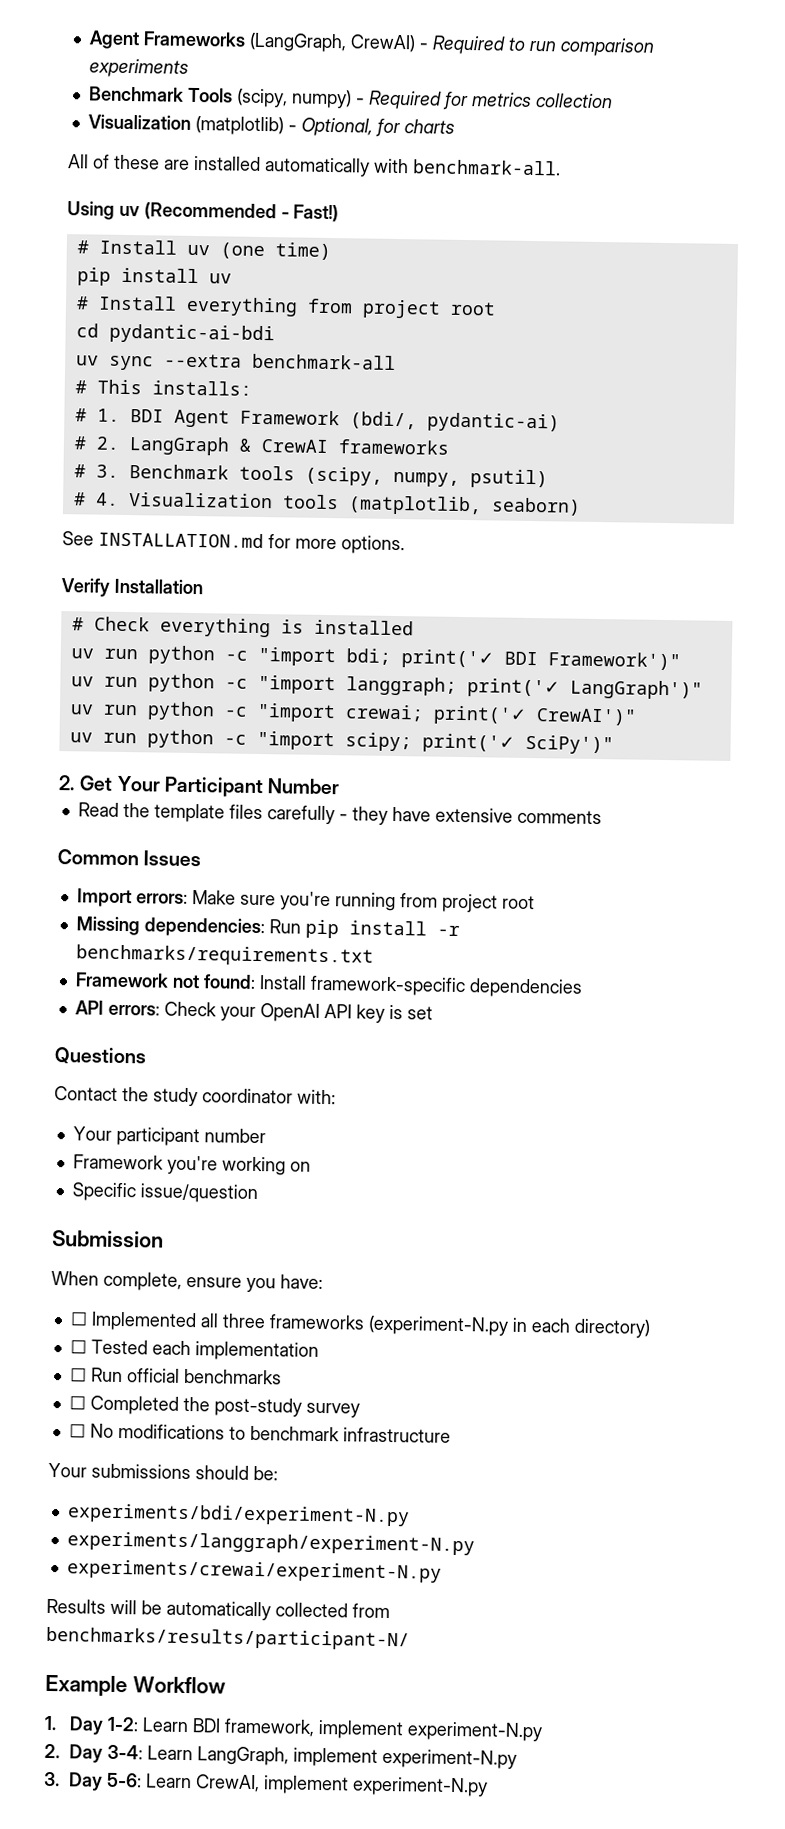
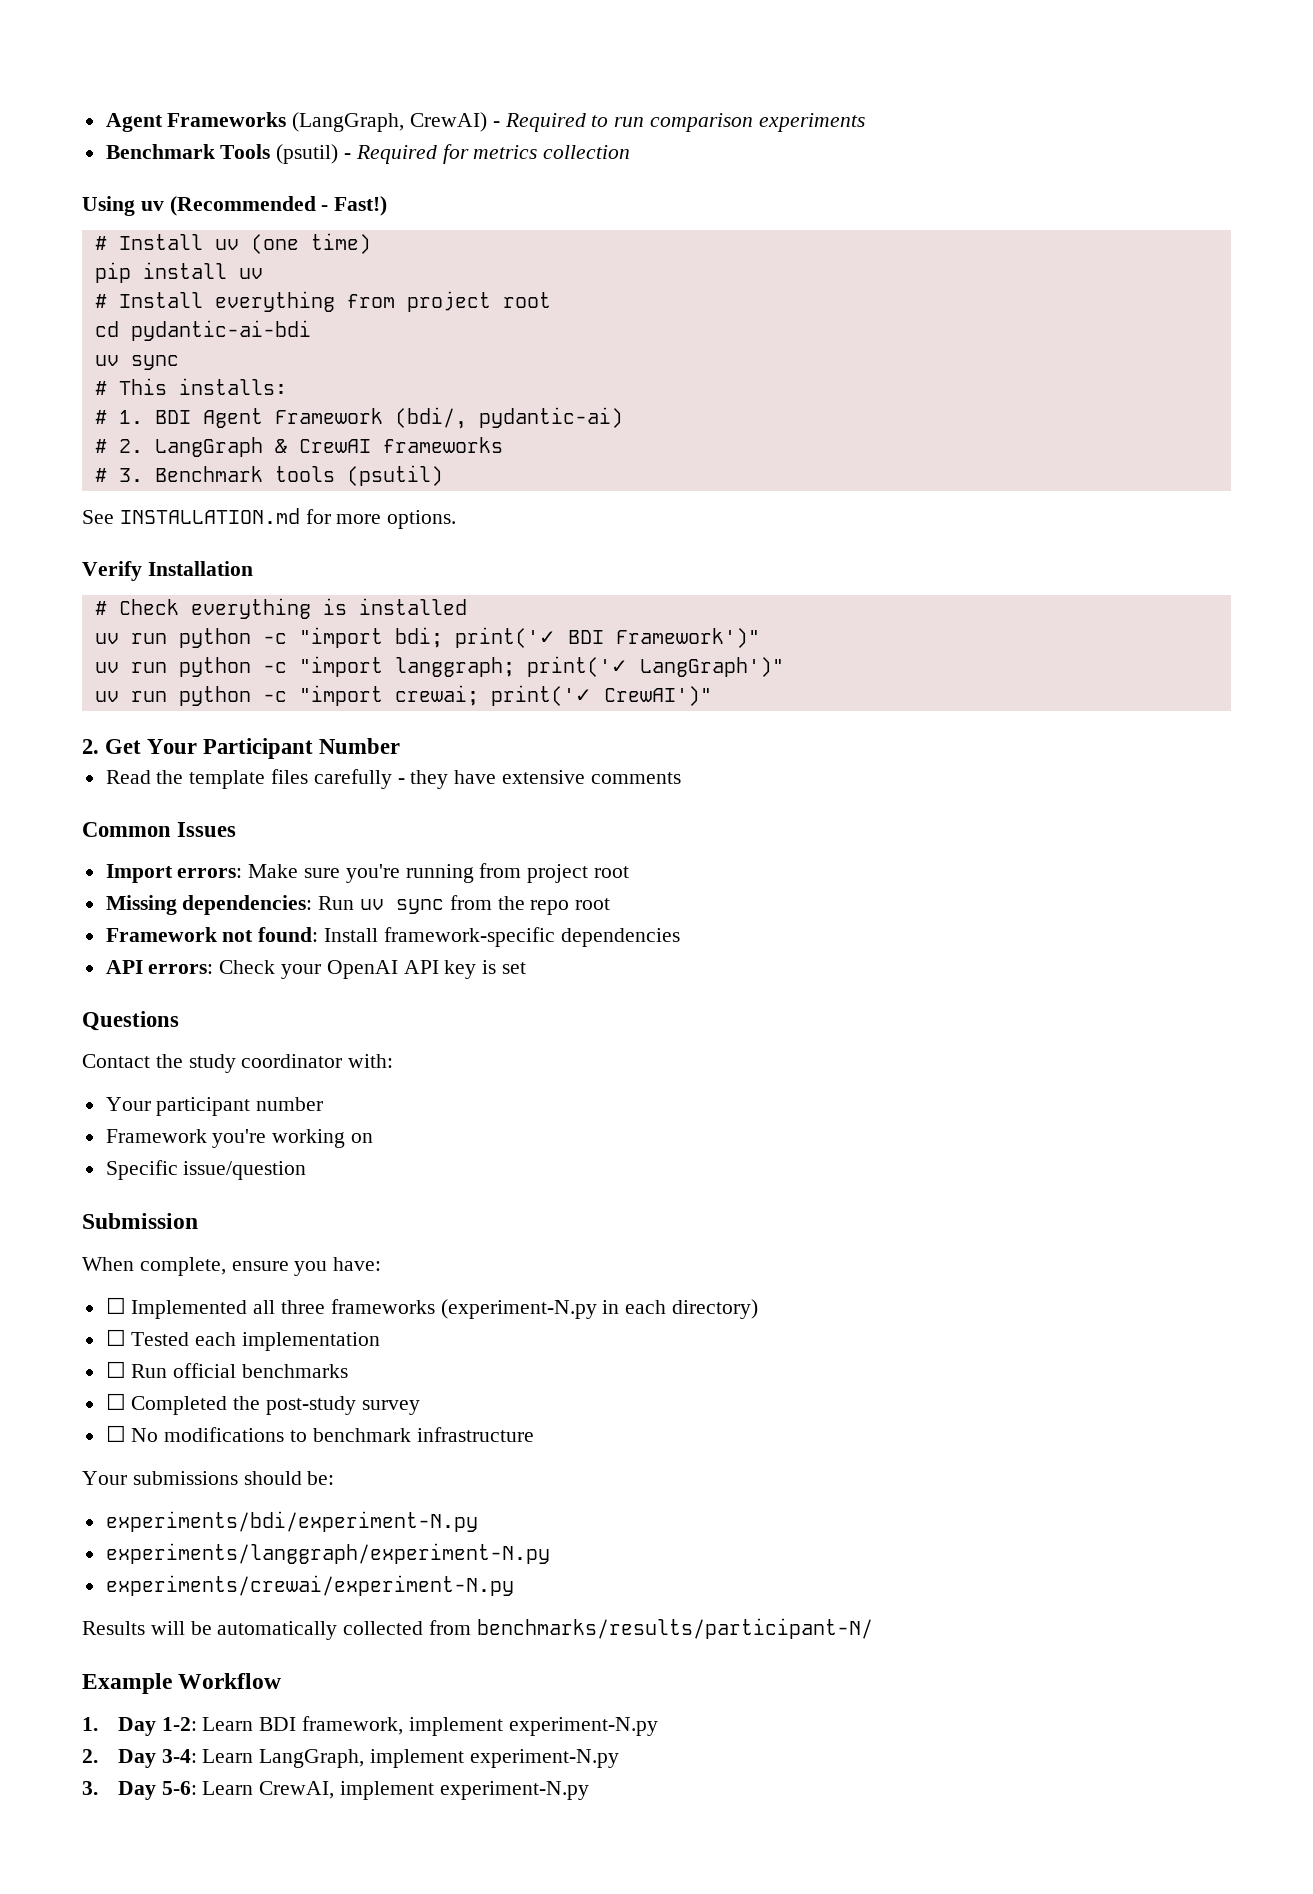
- Benchmark Tools (scipy, numpy) - Required for metrics collection
+ Benchmark Tools (psutil) - Required for metrics collection
- Visualization (matplotlib) - Optional, for charts
- All of these are installed automatically with benchmark-all.
  cd pydantic-ai-bdi
- uv sync --extra benchmark-all
+ uv sync
- # 3. Benchmark tools (scipy, numpy, psutil)
- # 4. Visualization tools (matplotlib, seaborn)
+ # 3. Benchmark tools (psutil)
- uv run python -c "import scipy; print('✓ SciPy')"
- Missing dependencies: Run pip install -r benchmarks/requirements.txt
+ Missing dependencies: Run uv sync from the repo root

